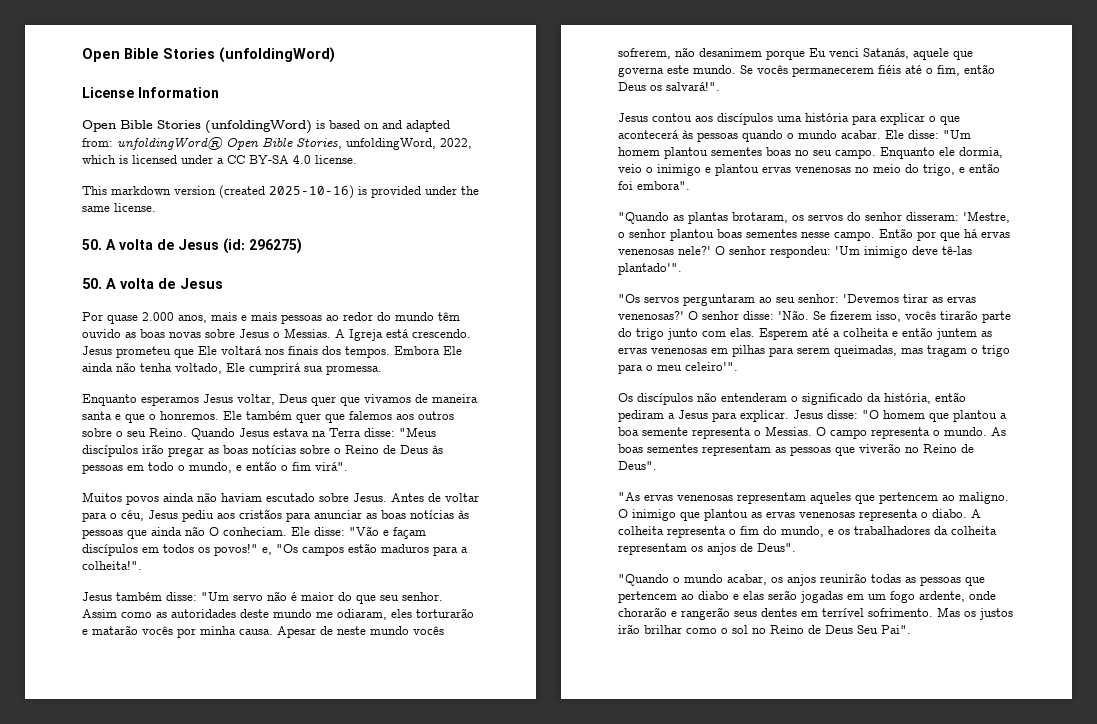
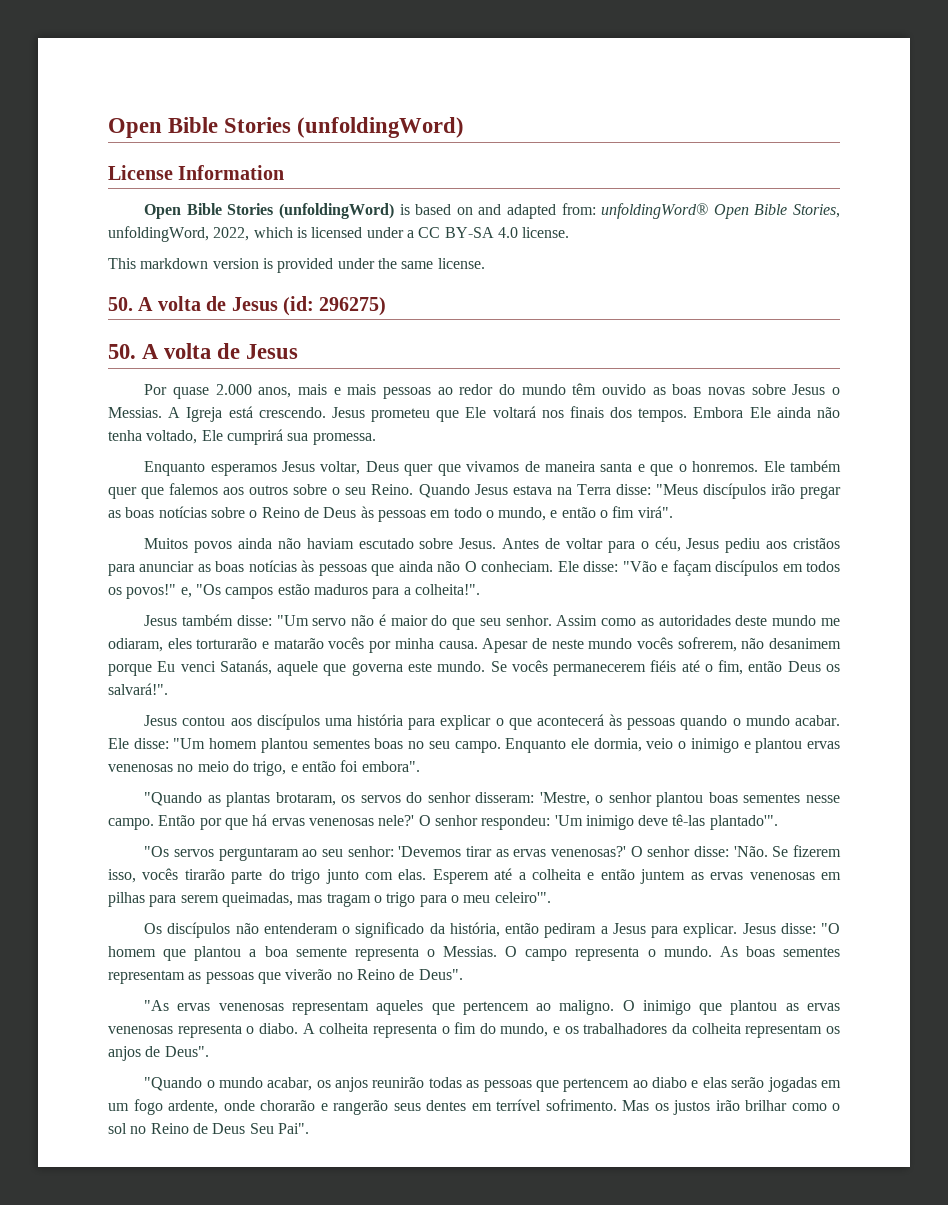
- This markdown version (created 2025-10-16) is provided under the same license.
+ This markdown version is provided under the same license.

